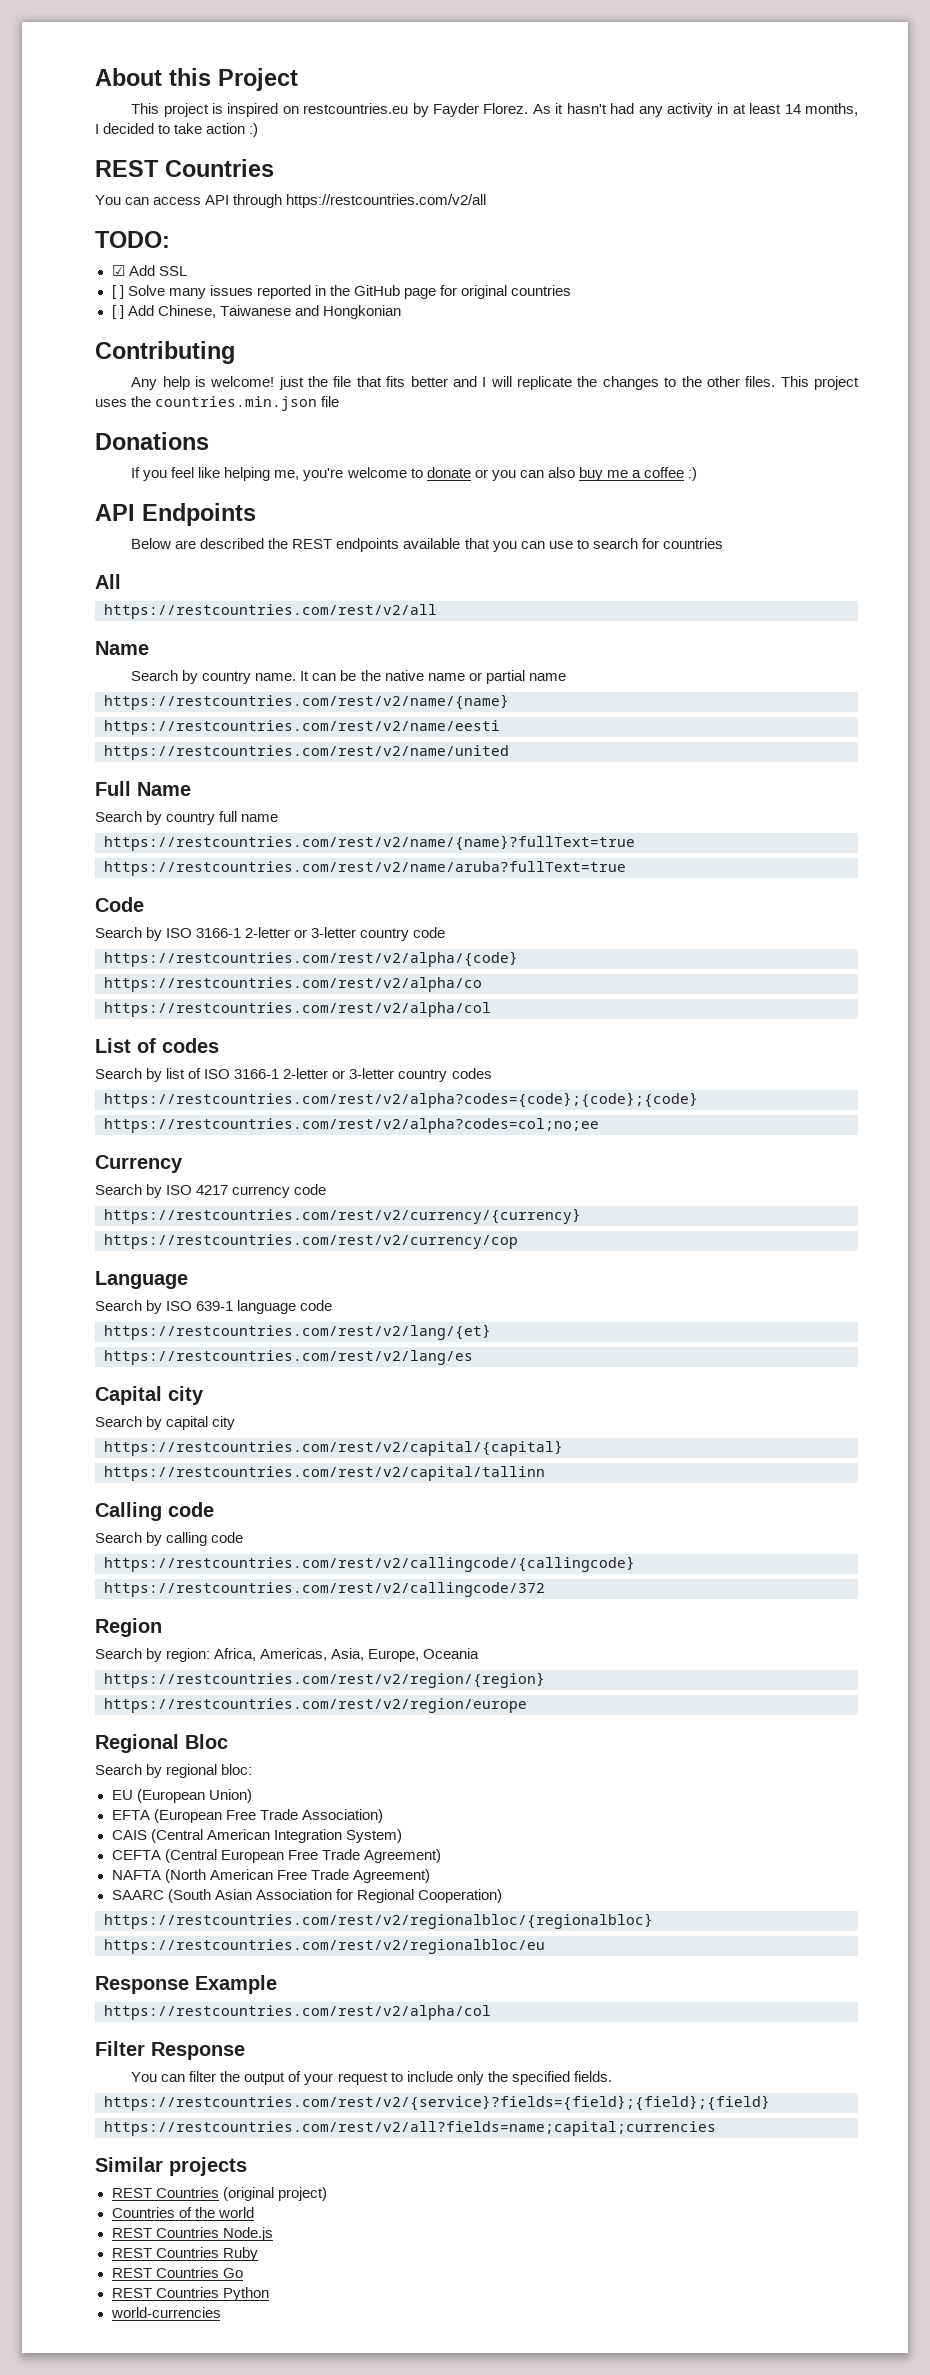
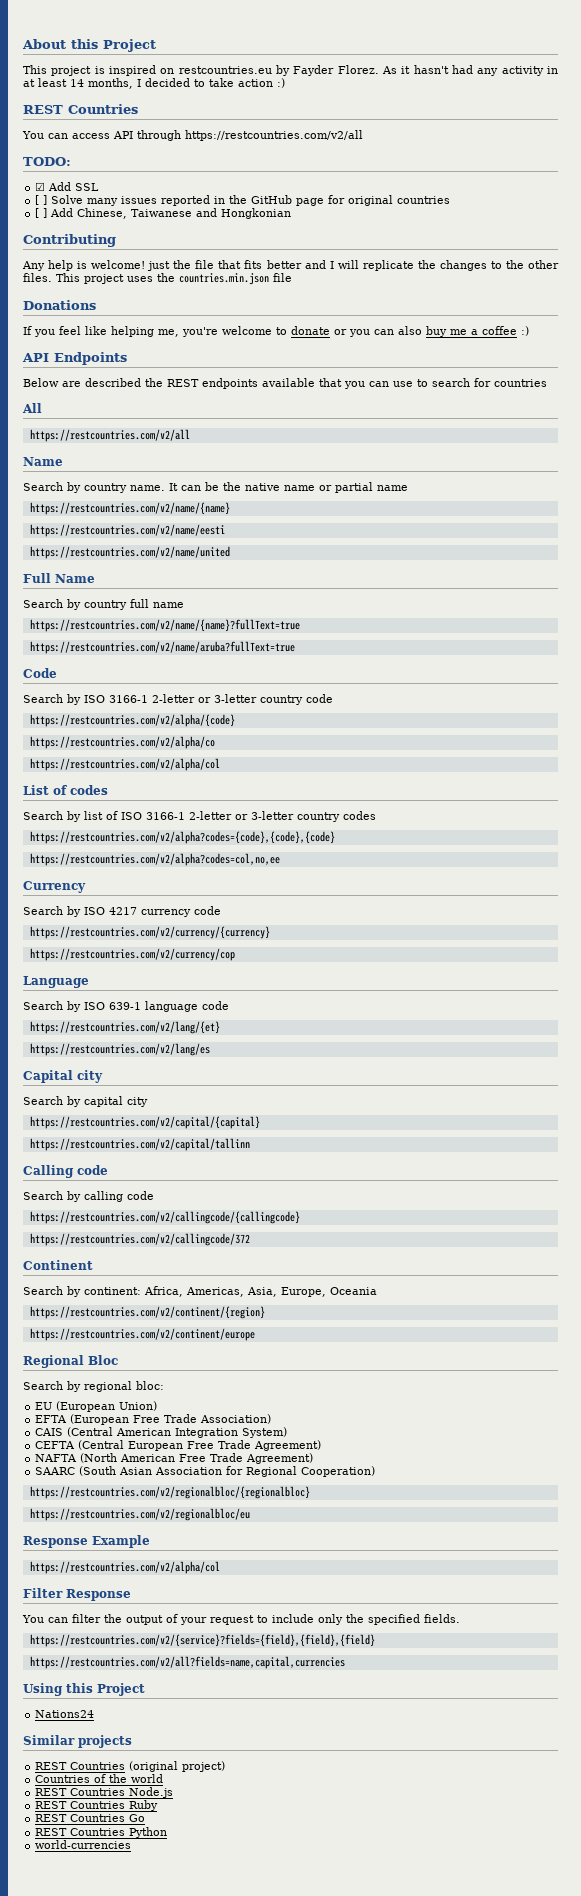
  All
- https://restcountries.com/rest/v2/all
+ https://restcountries.com/v2/all
- https://restcountries.com/rest/v2/name/{name}
- https://restcountries.com/rest/v2/name/eesti
- https://restcountries.com/rest/v2/name/united
+ https://restcountries.com/v2/name/{name}
+ https://restcountries.com/v2/name/eesti
+ https://restcountries.com/v2/name/united
- https://restcountries.com/rest/v2/name/{name}?fullText=true
- https://restcountries.com/rest/v2/name/aruba?fullText=true
+ https://restcountries.com/v2/name/{name}?fullText=true
+ https://restcountries.com/v2/name/aruba?fullText=true
- https://restcountries.com/rest/v2/alpha/{code}
- https://restcountries.com/rest/v2/alpha/co
- https://restcountries.com/rest/v2/alpha/col
+ https://restcountries.com/v2/alpha/{code}
+ https://restcountries.com/v2/alpha/co
+ https://restcountries.com/v2/alpha/col
- https://restcountries.com/rest/v2/alpha?codes={code};{code};{code}
- https://restcountries.com/rest/v2/alpha?codes=col;no;ee
+ https://restcountries.com/v2/alpha?codes={code},{code},{code}
+ https://restcountries.com/v2/alpha?codes=col,no,ee
- https://restcountries.com/rest/v2/currency/{currency}
- https://restcountries.com/rest/v2/currency/cop
+ https://restcountries.com/v2/currency/{currency}
+ https://restcountries.com/v2/currency/cop
- https://restcountries.com/rest/v2/lang/{et}
- https://restcountries.com/rest/v2/lang/es
+ https://restcountries.com/v2/lang/{et}
+ https://restcountries.com/v2/lang/es
- https://restcountries.com/rest/v2/capital/{capital}
- https://restcountries.com/rest/v2/capital/tallinn
+ https://restcountries.com/v2/capital/{capital}
+ https://restcountries.com/v2/capital/tallinn
- https://restcountries.com/rest/v2/callingcode/{callingcode}
- https://restcountries.com/rest/v2/callingcode/372
- Region
- Search by region: Africa, Americas, Asia, Europe, Oceania
+ https://restcountries.com/v2/callingcode/{callingcode}
+ https://restcountries.com/v2/callingcode/372
+ Continent
+ Search by continent: Africa, Americas, Asia, Europe, Oceania
- https://restcountries.com/rest/v2/region/{region}
- https://restcountries.com/rest/v2/region/europe
+ https://restcountries.com/v2/continent/{region}
+ https://restcountries.com/v2/continent/europe
- https://restcountries.com/rest/v2/regionalbloc/{regionalbloc}
- https://restcountries.com/rest/v2/regionalbloc/eu
+ https://restcountries.com/v2/regionalbloc/{regionalbloc}
+ https://restcountries.com/v2/regionalbloc/eu
  Response Example
- https://restcountries.com/rest/v2/alpha/col
+ https://restcountries.com/v2/alpha/col
- https://restcountries.com/rest/v2/{service}?fields={field};{field};{field}
- https://restcountries.com/rest/v2/all?fields=name;capital;currencies
+ https://restcountries.com/v2/{service}?fields={field},{field},{field}
+ https://restcountries.com/v2/all?fields=name,capital,currencies
+ Using this Project
+ Nations24

